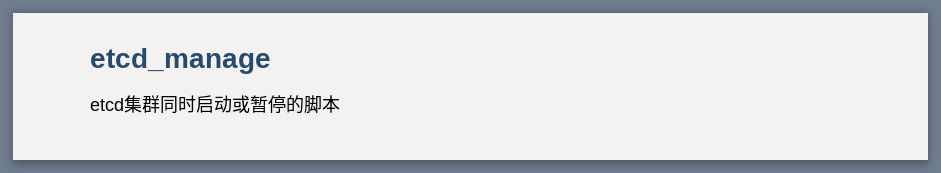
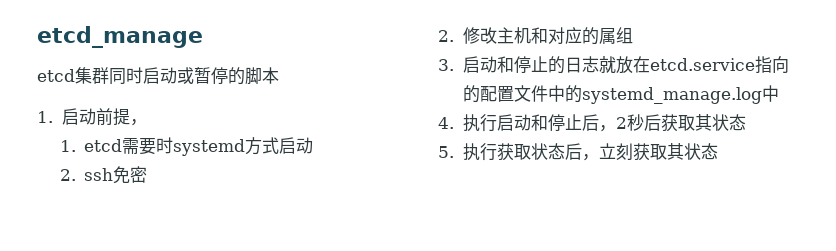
+ 1.启动前提，
+ 1. etcd需要时systemd方式启动
+ 2. ssh免密
+ 2.修改主机和对应的属组
+ 3.启动和停止的日志就放在etcd.service指向的配置文件中的systemd_manage.log中
+ 4.执行启动和停止后，2秒后获取其状态
+ 5.执行获取状态后，立刻获取其状态

